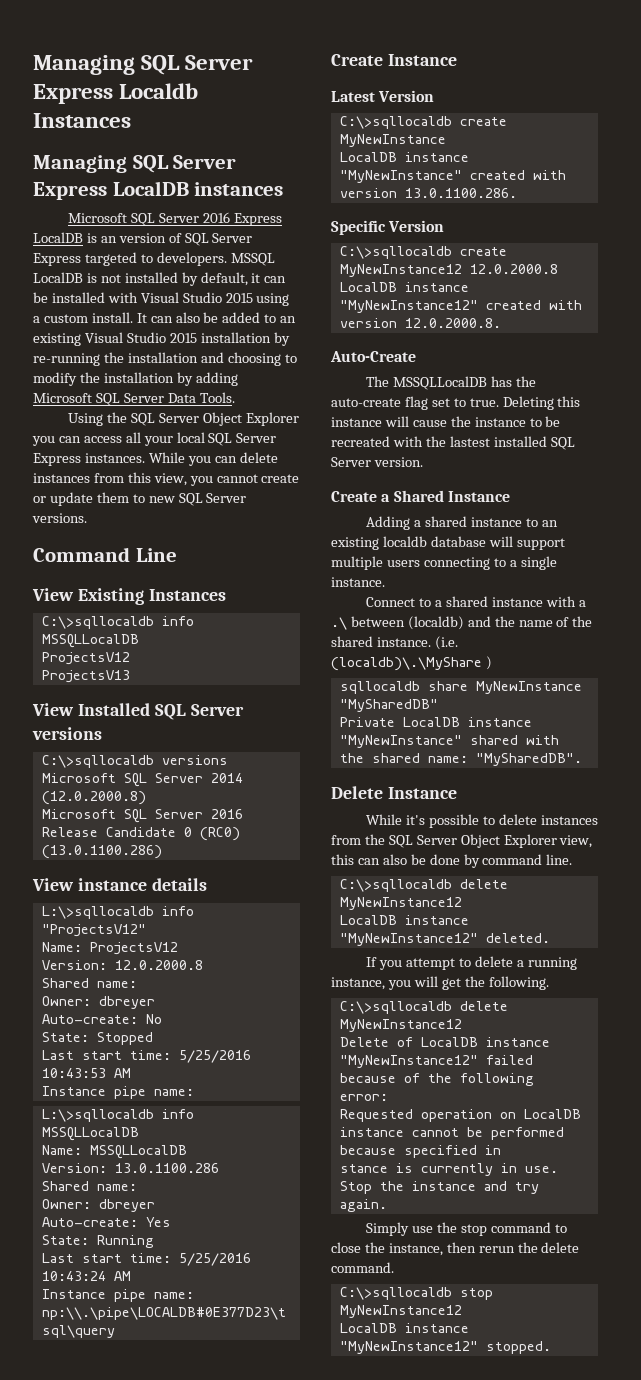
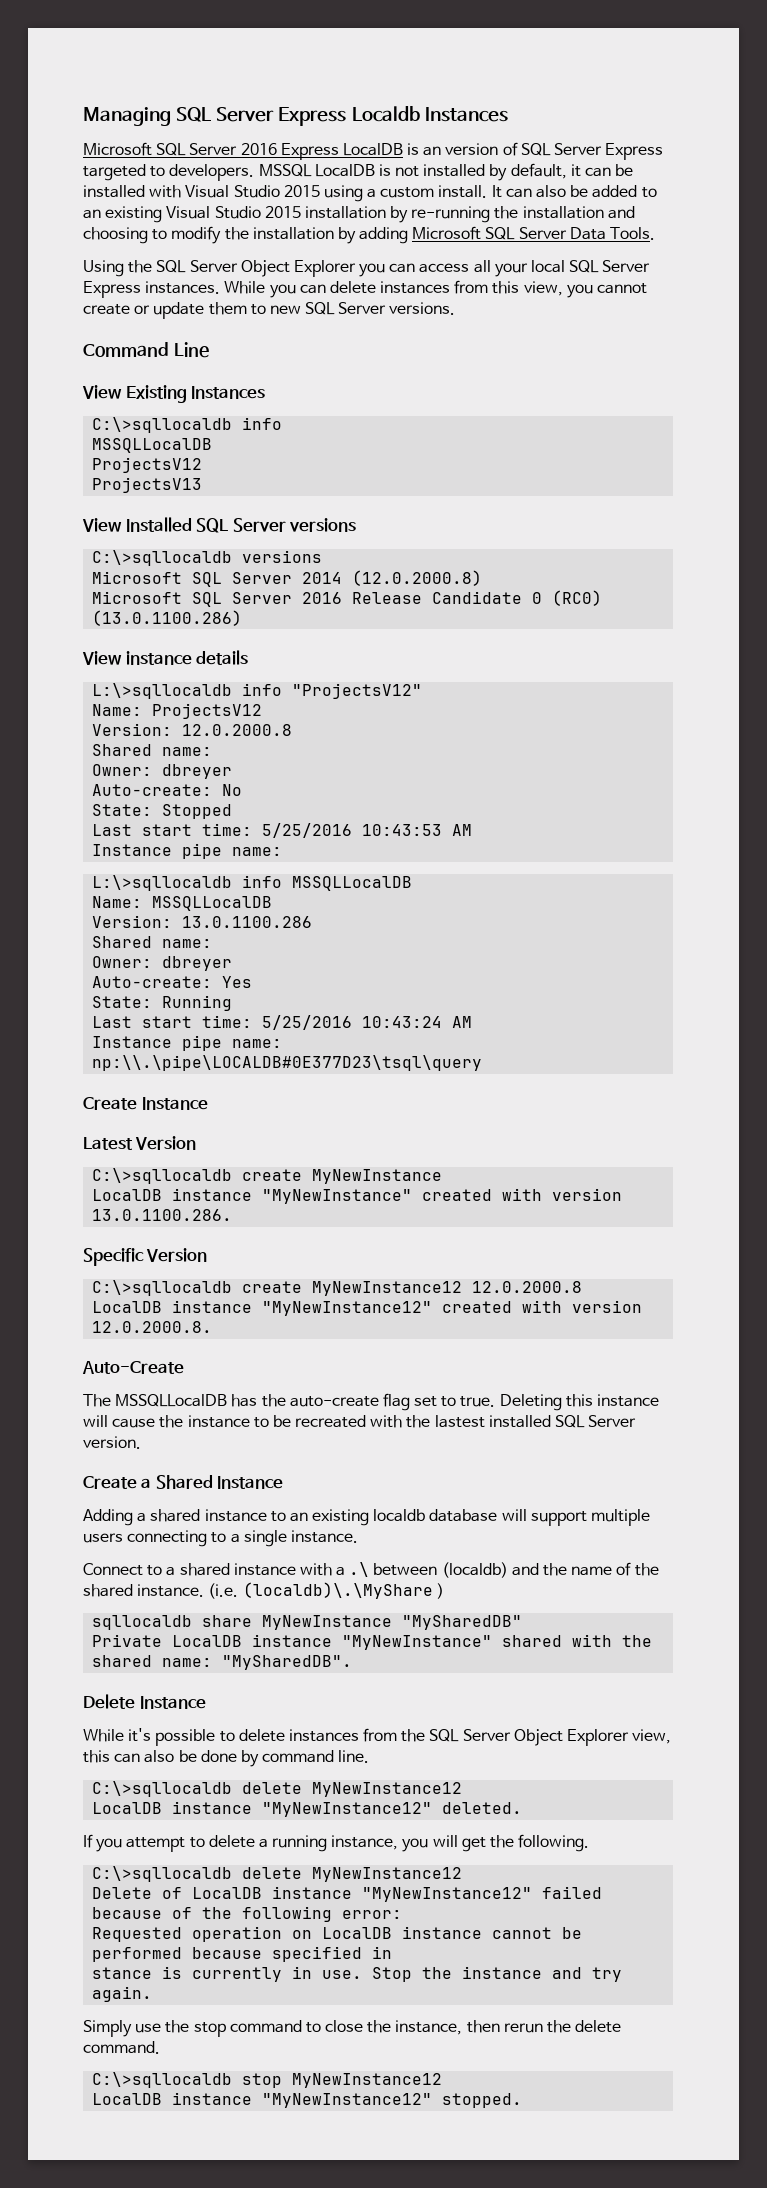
- Managing SQL Server Express LocalDB instances

